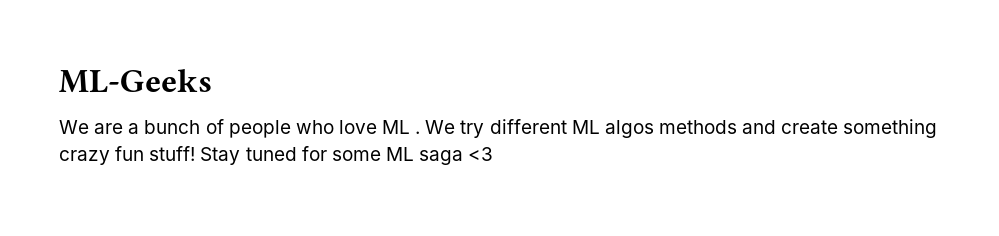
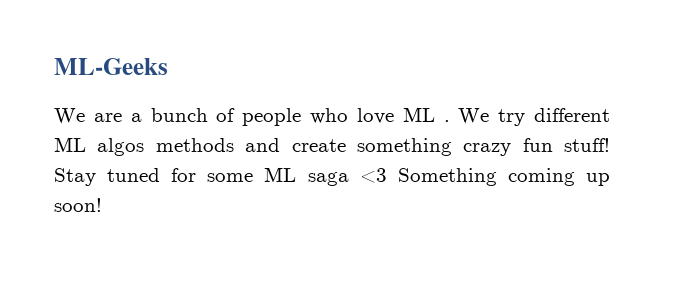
- Stay tuned for some ML saga <3
+ Stay tuned for some ML saga <3 Something coming up soon!

